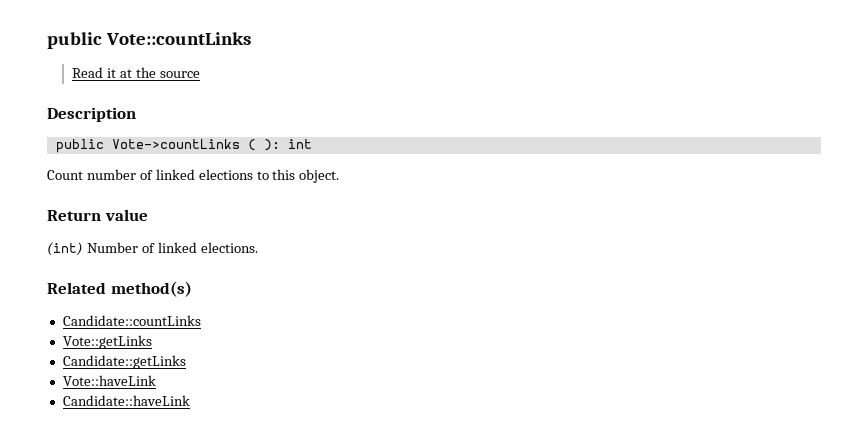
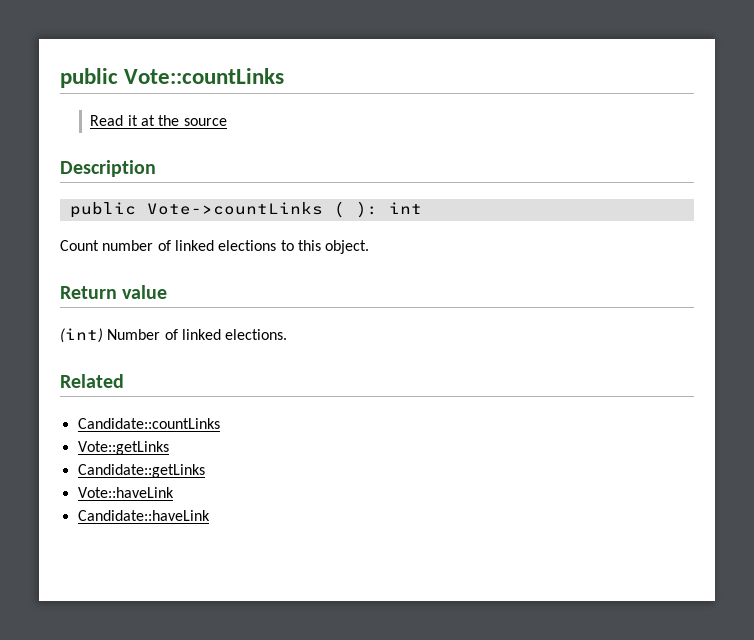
- Related method(s)
+ Related

